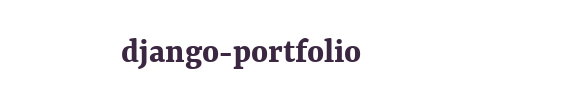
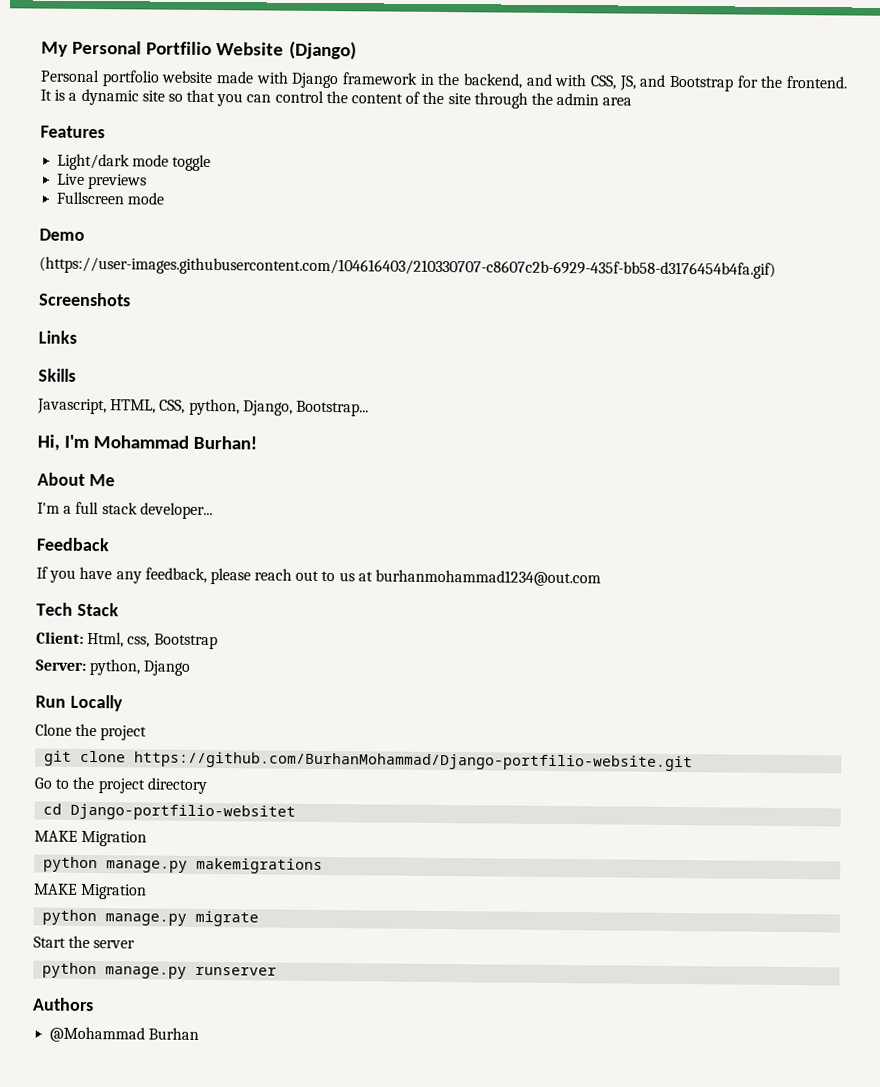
- django-portfolio
+ My Personal Portfilio Website (Django)
+ Personal portfolio website made with Django framework in the backend, and with CSS, JS, and Bootstrap for the frontend. It is a dynamic site so that you can control the content of the site through the admin area
+ Features
+ Light/dark mode toggle
+ Live previews
+ Fullscreen mode
+ Demo
+ (https://user-images.githubusercontent.com/104616403/210330707-c8607c2b-6929-435f-bb58-d3176454b4fa.gif)
+ Screenshots
+ Links
+ Skills
+ Javascript, HTML, CSS, python, Django, Bootstrap...
+ Hi, I'm Mohammad Burhan!
+ About Me
+ I'm a full stack developer...
+ Feedback
+ If you have any feedback, please reach out to us at burhanmohammad1234@out.com
+ Tech Stack
+ Client: Html, css, Bootstrap
+ Server: python, Django
+ Run Locally
+ Clone the project
+ git clone https://github.com/BurhanMohammad/Django-portfilio-website.git
+ Go to the project directory
+ cd Django-portfilio-websitet
+ MAKE Migration
+ python manage.py makemigrations
+ MAKE Migration
+ python manage.py migrate
+ Start the server
+ python manage.py runserver
+ Authors
+ @Mohammad Burhan

